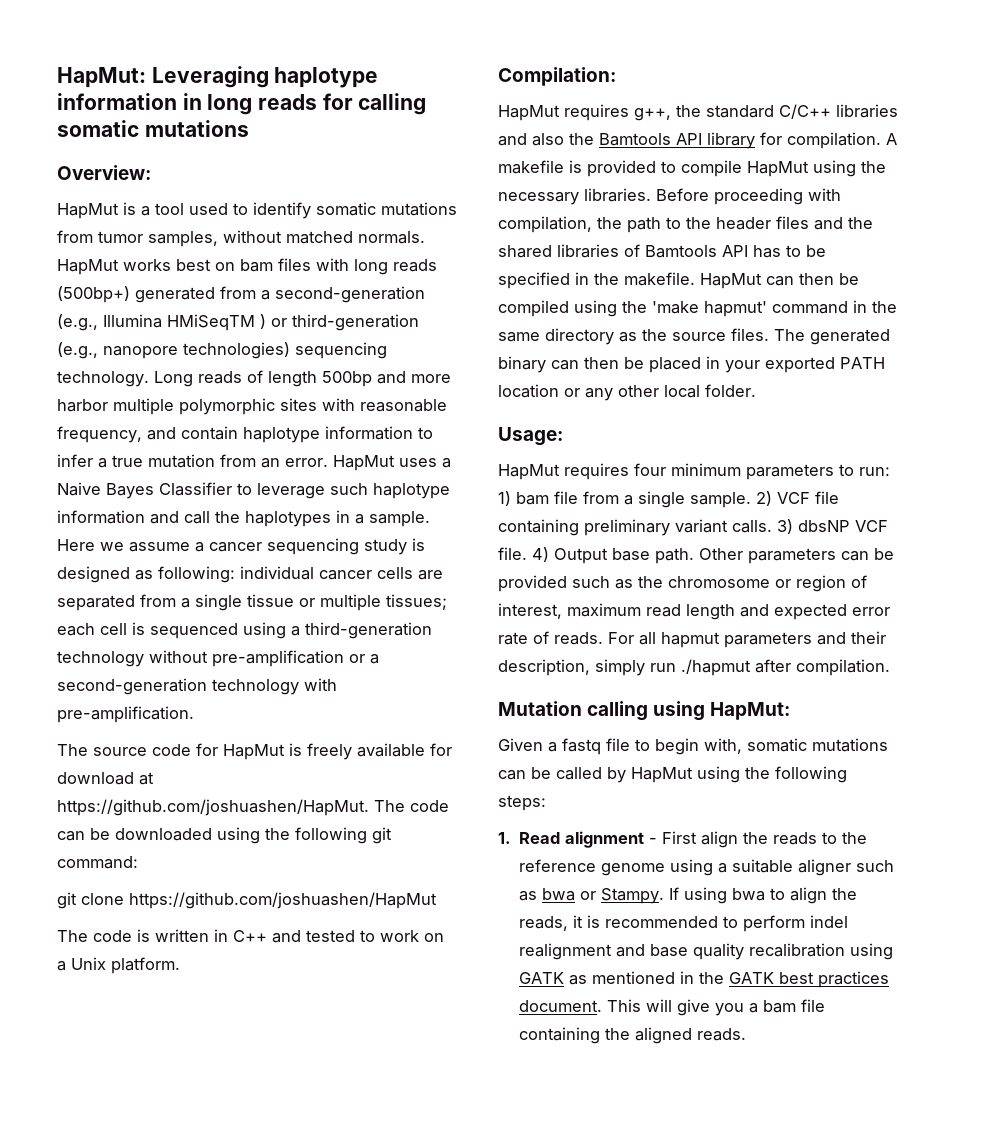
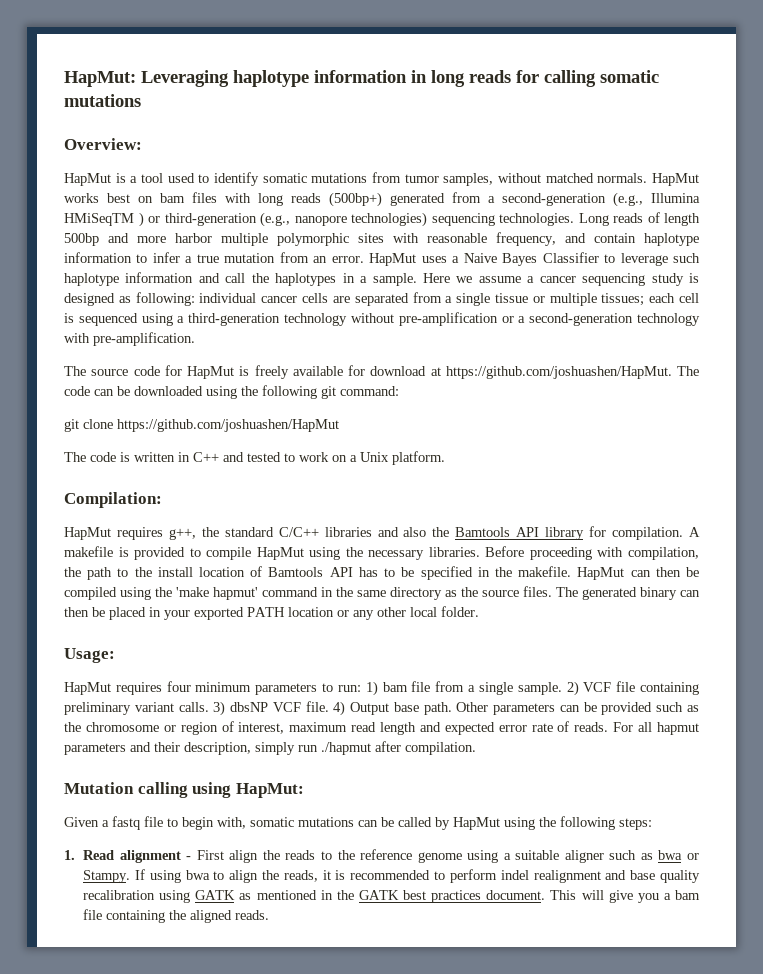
- HapMut works best on bam files with long reads (500bp+) generated from a second-generation (e.g., Illumina HMiSeqTM ) or third-generation (e.g., nanopore technologies) sequencing technology.
+ HapMut works best on bam files with long reads (500bp+) generated from a second-generation (e.g., Illumina HMiSeqTM ) or third-generation (e.g., nanopore technologies) sequencing technologies.
- Before proceeding with compilation, the path to the header files and the shared libraries of Bamtools API has to be specified in the makefile.
+ Before proceeding with compilation, the path to the install location of Bamtools API has to be specified in the makefile.

